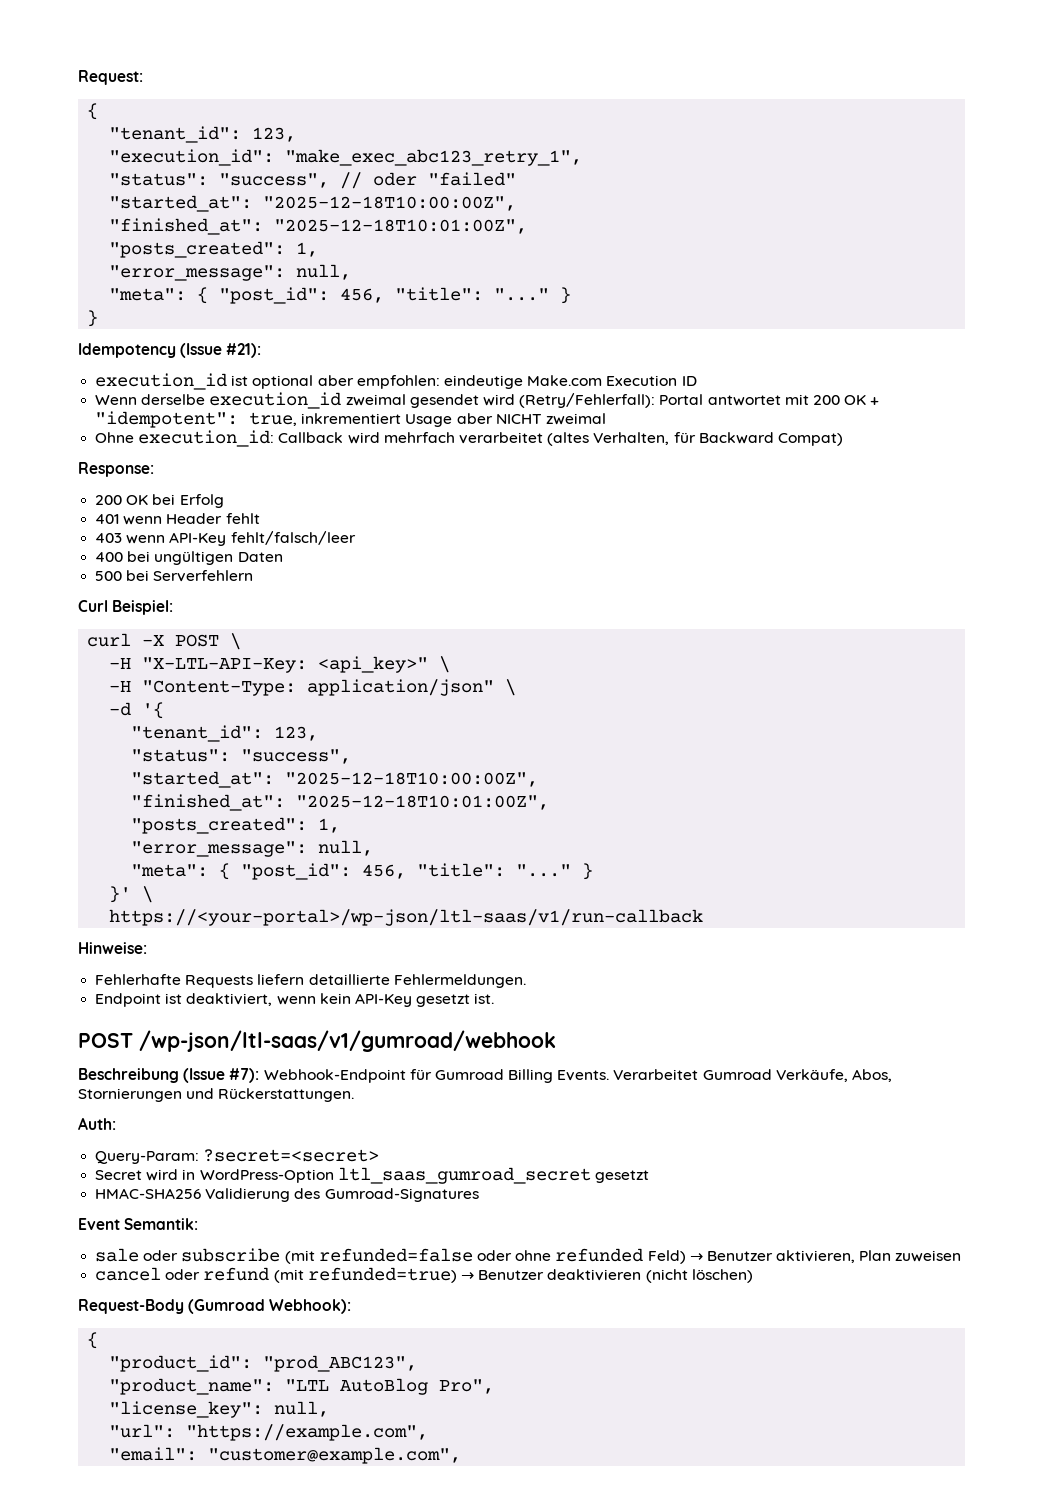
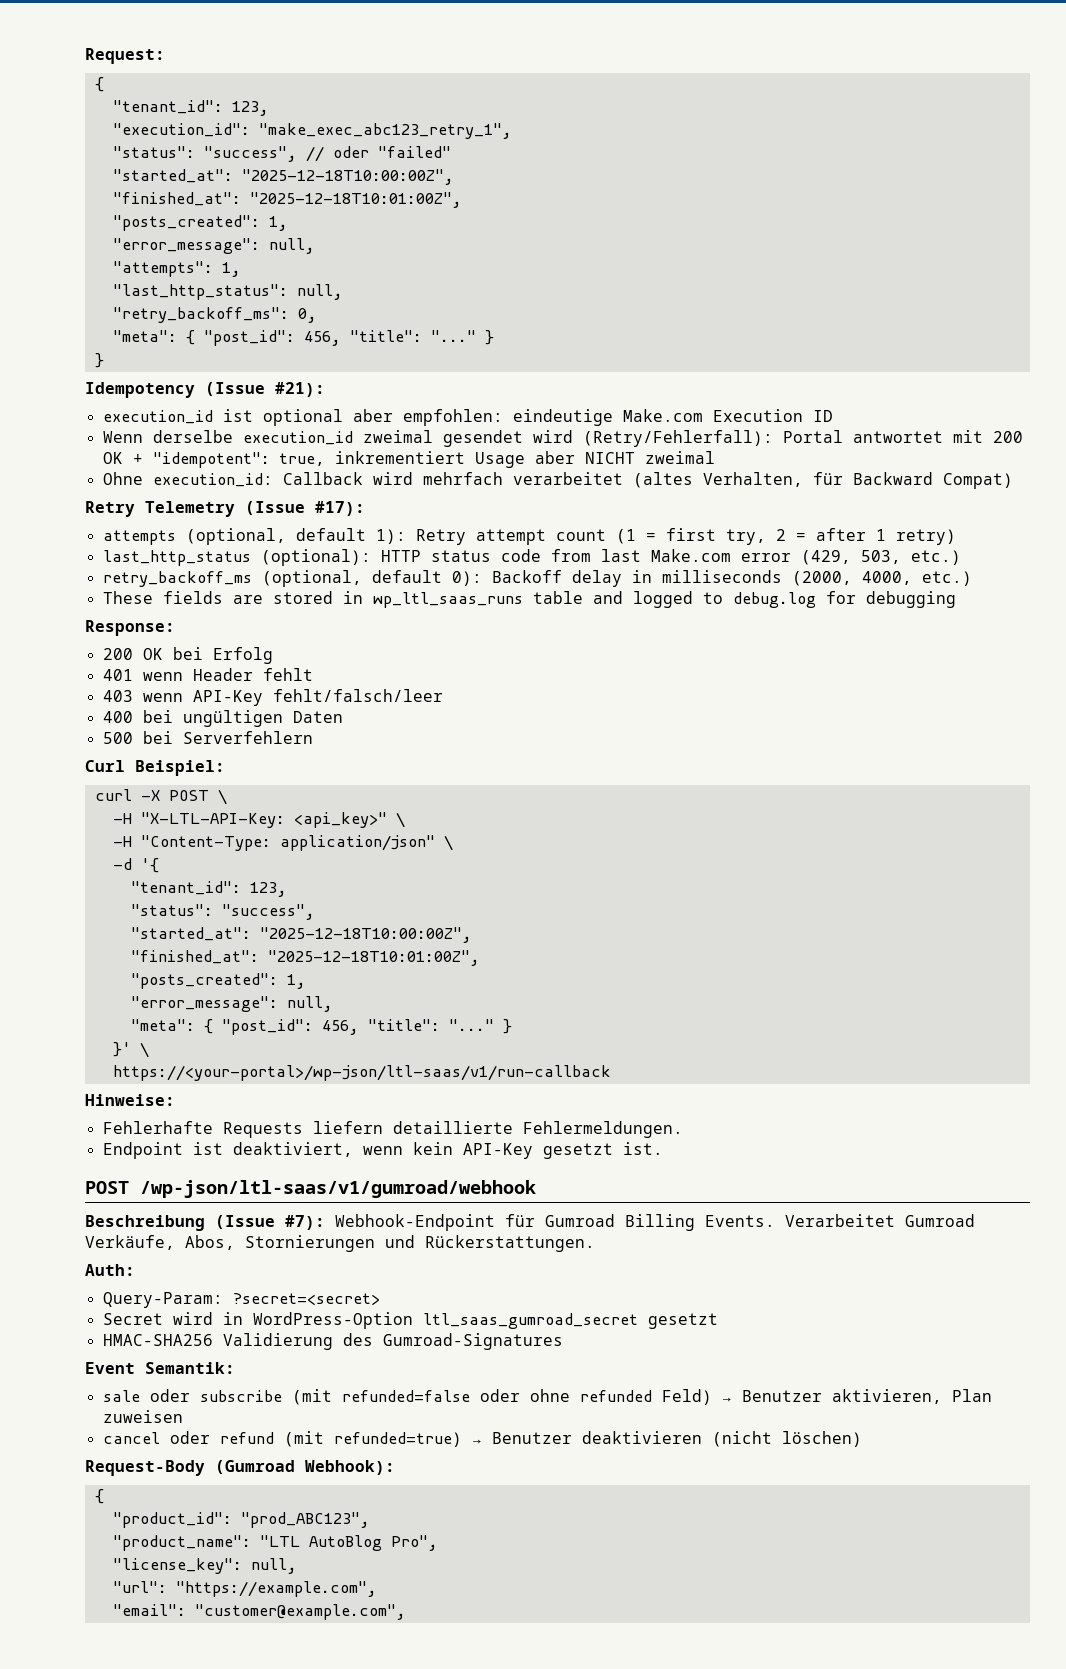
+ "attempts": 1,
+ "last_http_status": null,
+ "retry_backoff_ms": 0,
+ Retry Telemetry (Issue #17):
+ attempts (optional, default 1): Retry attempt count (1 = first try, 2 = after 1 retry)
+ last_http_status (optional): HTTP status code from last Make.com error (429, 503, etc.)
+ retry_backoff_ms (optional, default 0): Backoff delay in milliseconds (2000, 4000, etc.)
+ These fields are stored in wp_ltl_saas_runs table and logged to debug.log for debugging

